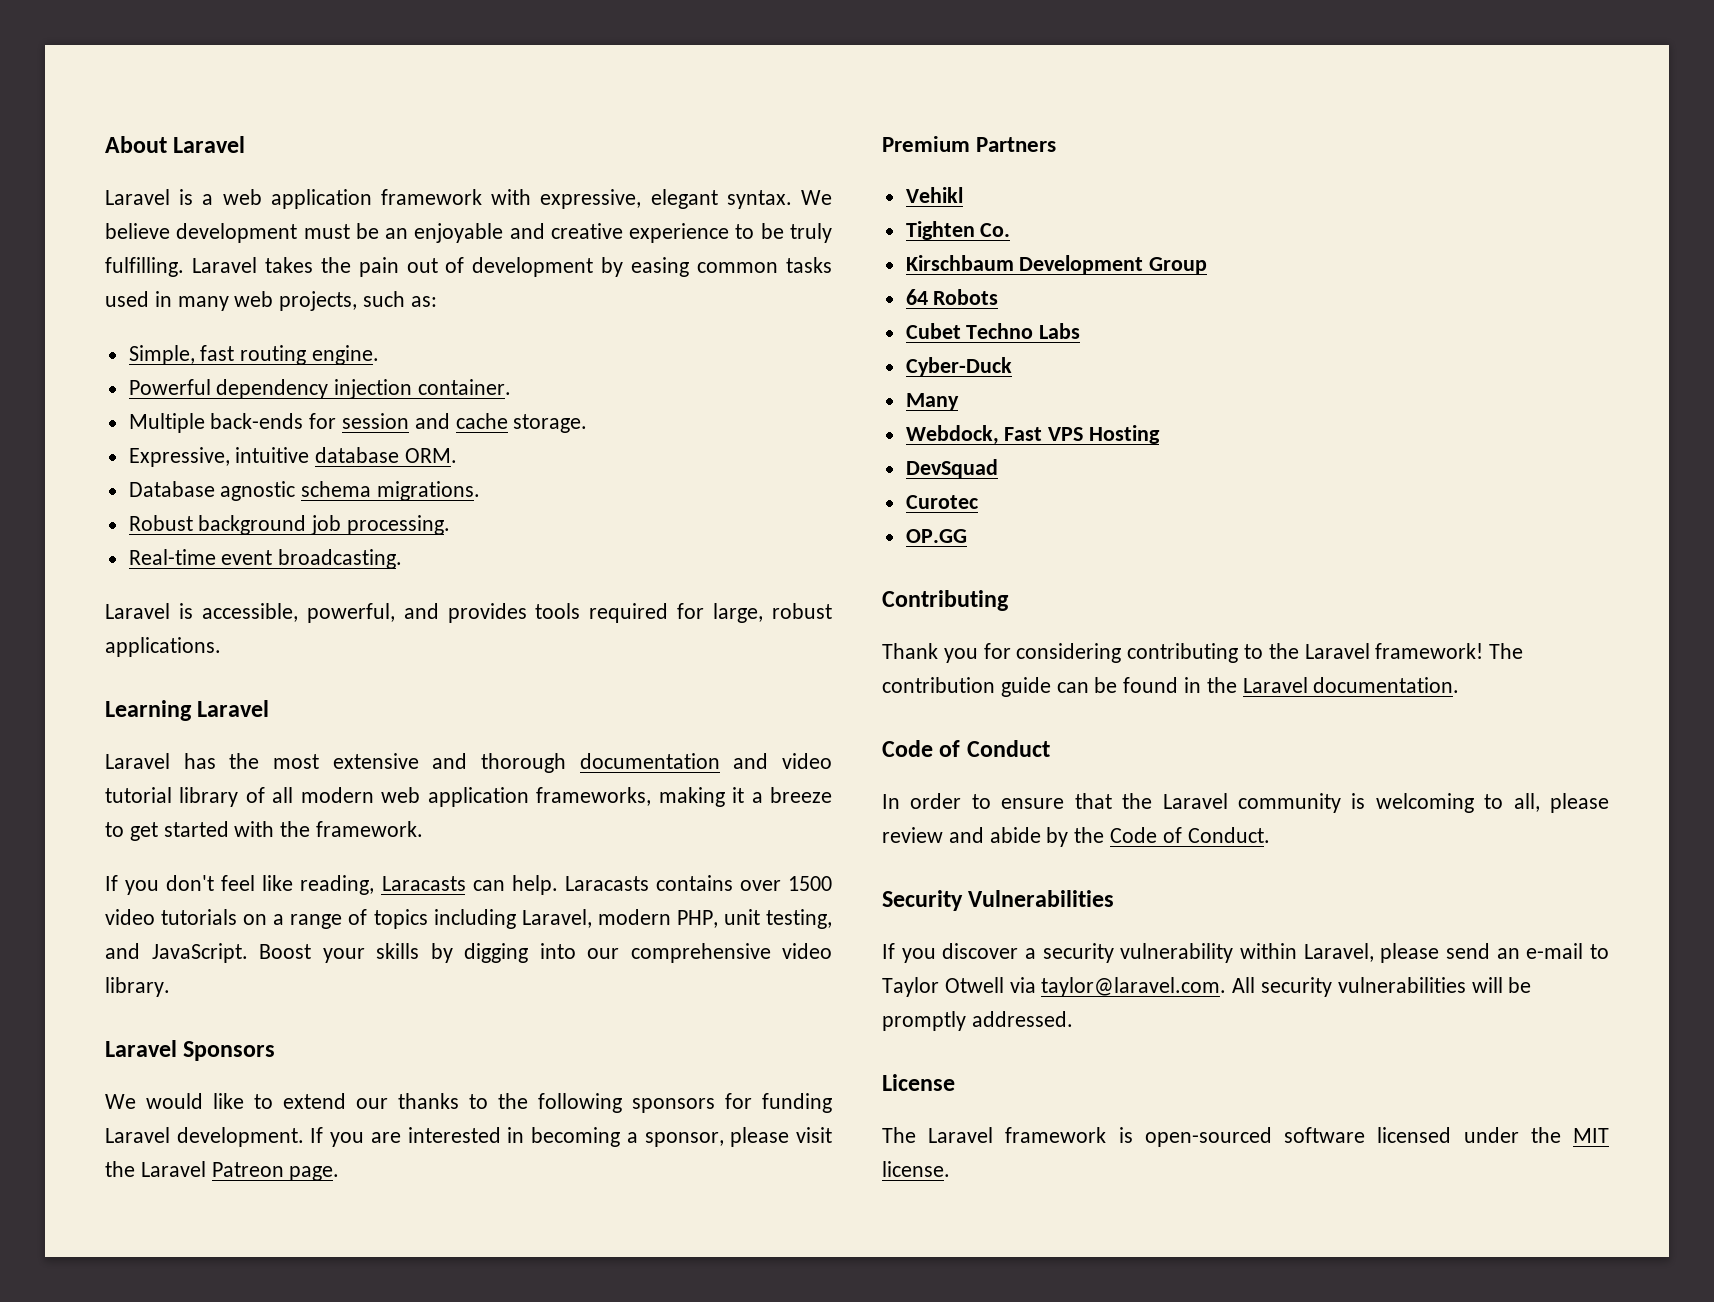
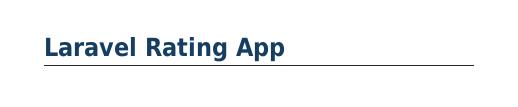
- About Laravel
- Laravel is a web application framework with expressive, elegant syntax. We believe development must be an enjoyable and creative experience to be truly fulfilling. Laravel takes the pain out of development by easing common tasks used in many web projects, such as:
- Simple, fast routing engine.
- Powerful dependency injection container.
- Multiple back-ends for session and cache storage.
- Expressive, intuitive database ORM.
- Database agnostic schema migrations.
- Robust background job processing.
- Real-time event broadcasting.
- Laravel is accessible, powerful, and provides tools required for large, robust applications.
- Learning Laravel
- Laravel has the most extensive and thorough documentation and video tutorial library of all modern web application frameworks, making it a breeze to get started with the framework.
- If you don't feel like reading, Laracasts can help. Laracasts contains over 1500 video tutorials on a range of topics including Laravel, modern PHP, unit testing, and JavaScript. Boost your skills by digging into our comprehensive video library.
- Laravel Sponsors
- We would like to extend our thanks to the following sponsors for funding Laravel development. If you are interested in becoming a sponsor, please visit the Laravel Patreon page.
- Premium Partners
- Vehikl
- Tighten Co.
- Kirschbaum Development Group
- 64 Robots
- Cubet Techno Labs
- Cyber-Duck
- Many
- Webdock, Fast VPS Hosting
- DevSquad
- Curotec
- OP.GG
- Contributing
- Thank you for considering contributing to the Laravel framework! The contribution guide can be found in the Laravel documentation.
- Code of Conduct
- In order to ensure that the Laravel community is welcoming to all, please review and abide by the Code of Conduct.
- Security Vulnerabilities
- If you discover a security vulnerability within Laravel, please send an e-mail to Taylor Otwell via taylor@laravel.com. All security vulnerabilities will be promptly addressed.
- License
- The Laravel framework is open-sourced software licensed under the MIT license.
+ Laravel Rating App

